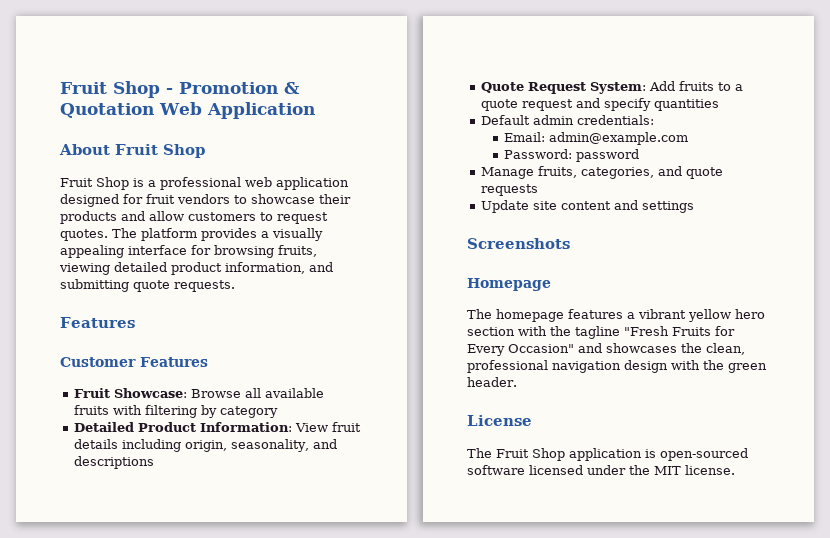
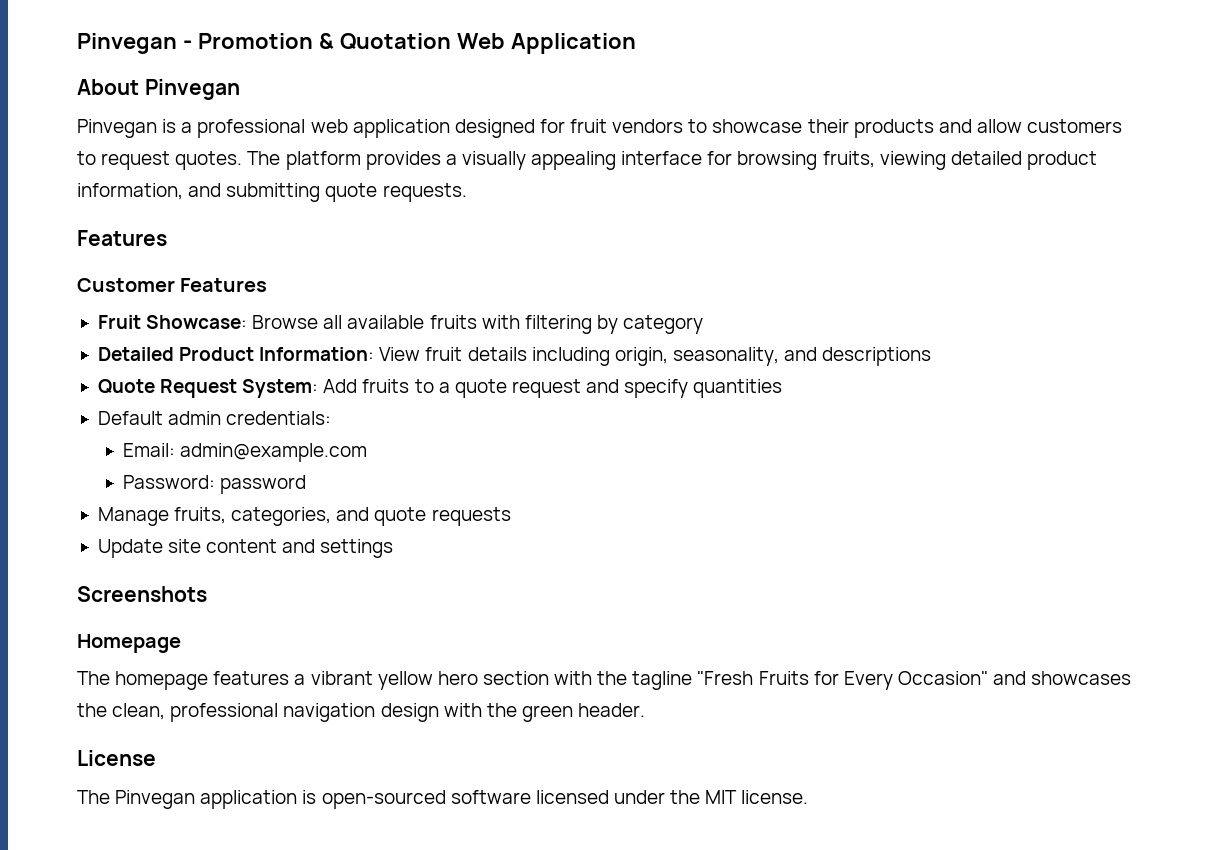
- Fruit Shop - Promotion & Quotation Web Application
+ Pinvegan - Promotion & Quotation Web Application
- About Fruit Shop
- Fruit Shop is a professional web application designed for fruit vendors to showcase their products and allow customers to request quotes.
+ About Pinvegan
+ Pinvegan is a professional web application designed for fruit vendors to showcase their products and allow customers to request quotes.
- The Fruit Shop application is open-sourced software licensed under the MIT license.
+ The Pinvegan application is open-sourced software licensed under the MIT license.

